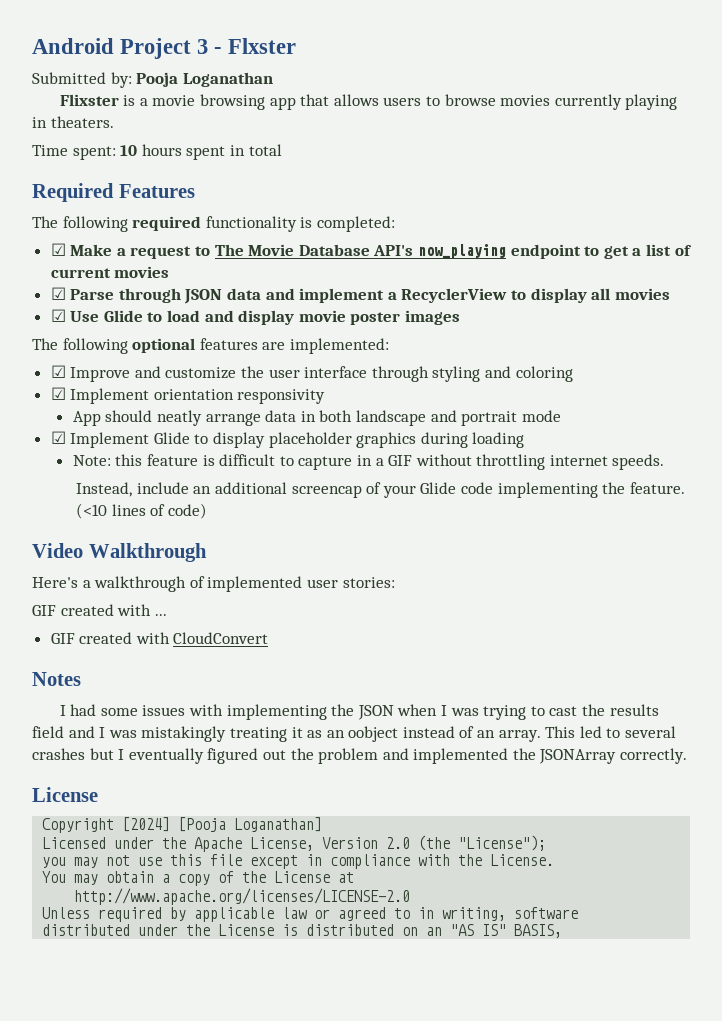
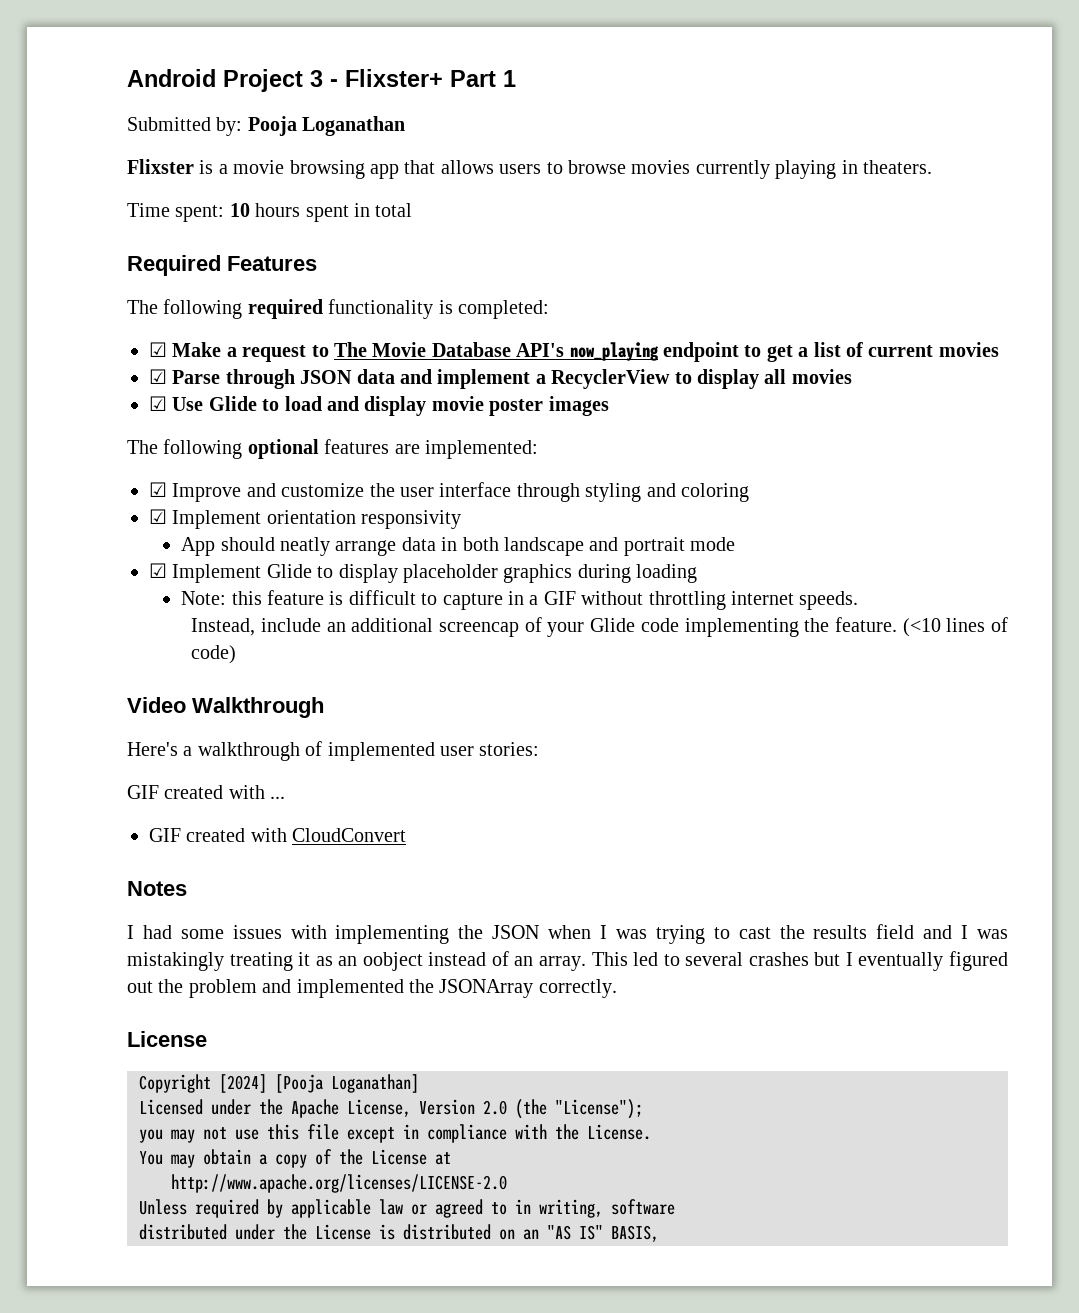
- Android Project 3 - Flxster
+ Android Project 3 - Flixster+ Part 1

